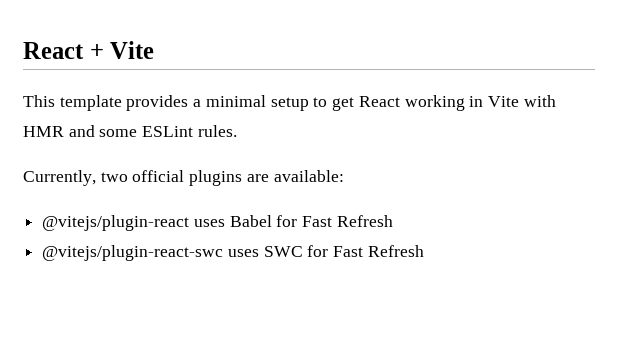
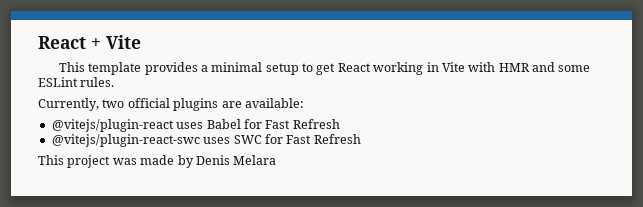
+ This project was made by Denis Melara

